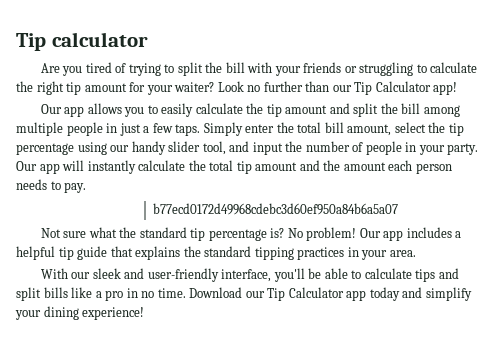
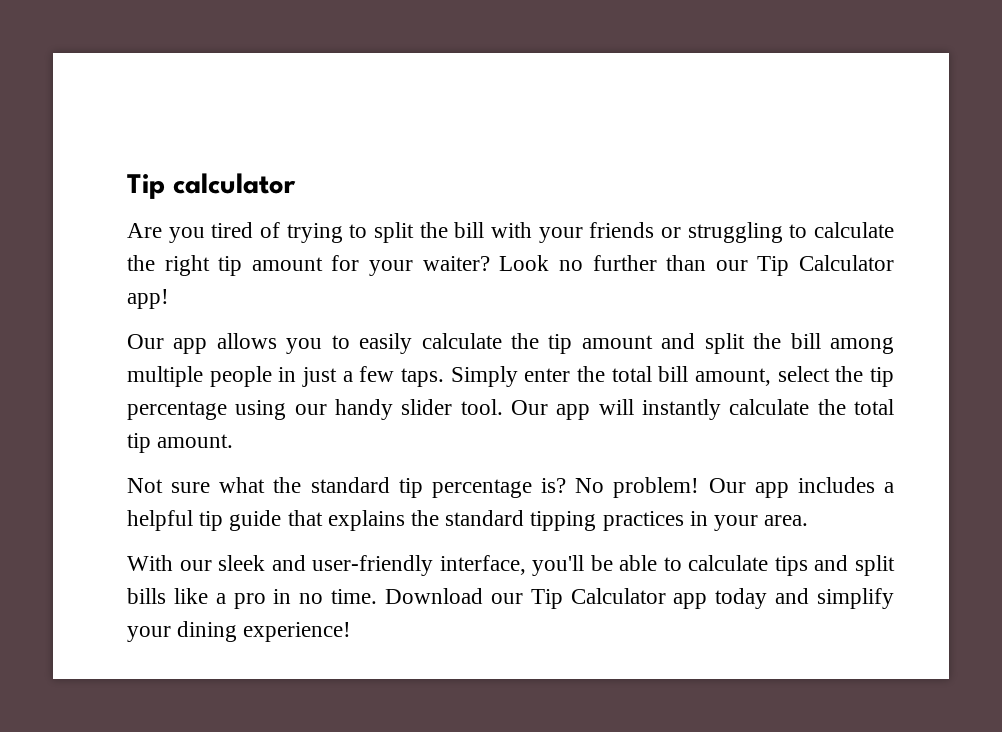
- Simply enter the total bill amount, select the tip percentage using our handy slider tool, and input the number of people in your party.
+ Simply enter the total bill amount, select the tip percentage using our handy slider tool.
- Our app will instantly calculate the total tip amount and the amount each person needs to pay.
- b77ecd0172d49968cdebc3d60ef950a84b6a5a07
+ Our app will instantly calculate the total tip amount.

